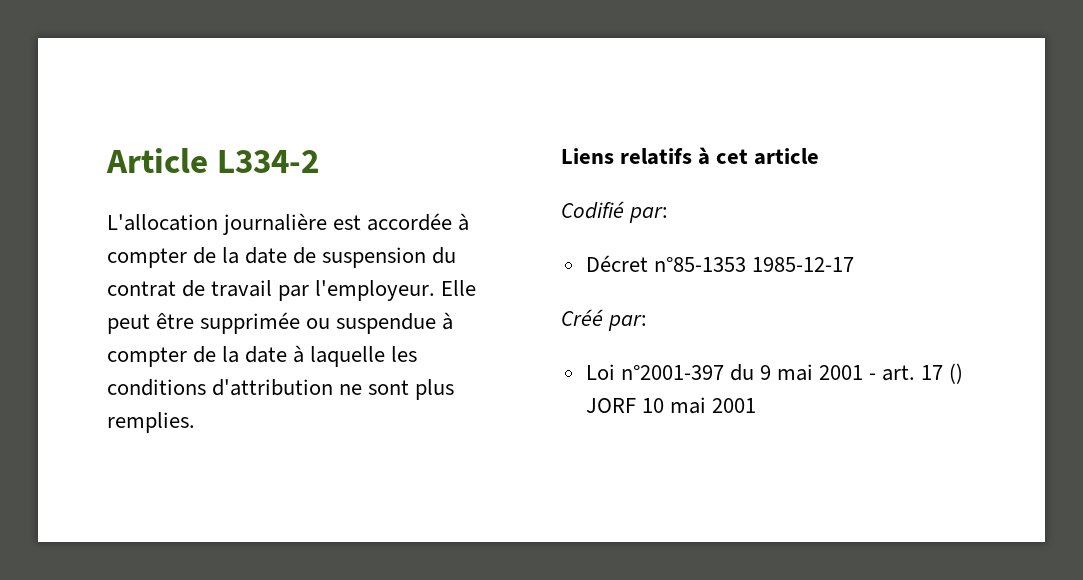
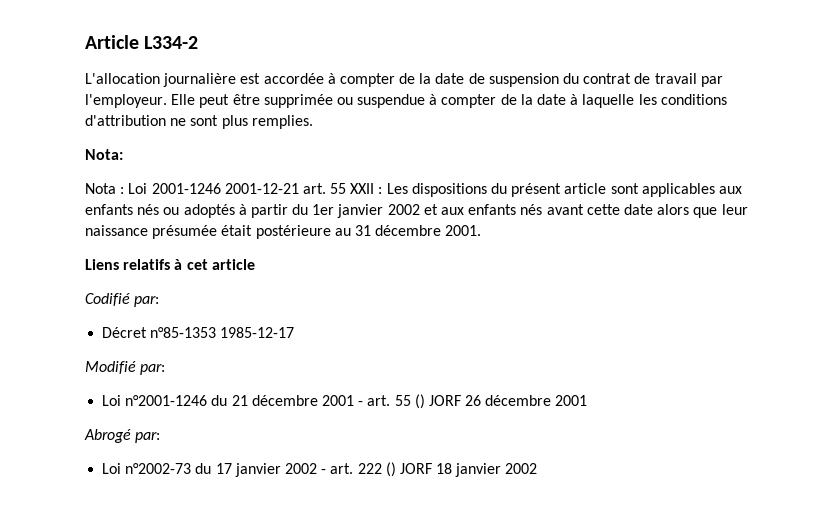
+ Nota:
+ Nota : Loi 2001-1246 2001-12-21 art. 55 XXII : Les dispositions du présent article sont applicables aux enfants nés ou adoptés à partir du 1er janvier 2002 et aux enfants nés avant cette date alors que leur naissance présumée était postérieure au 31 décembre 2001.
- Créé par:
- Loi n°2001-397 du 9 mai 2001 - art. 17 () JORF 10 mai 2001
+ Modifié par:
+ Loi n°2001-1246 du 21 décembre 2001 - art. 55 () JORF 26 décembre 2001
+ Abrogé par:
+ Loi n°2002-73 du 17 janvier 2002 - art. 222 () JORF 18 janvier 2002

